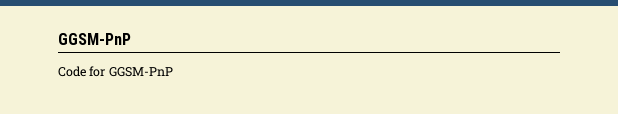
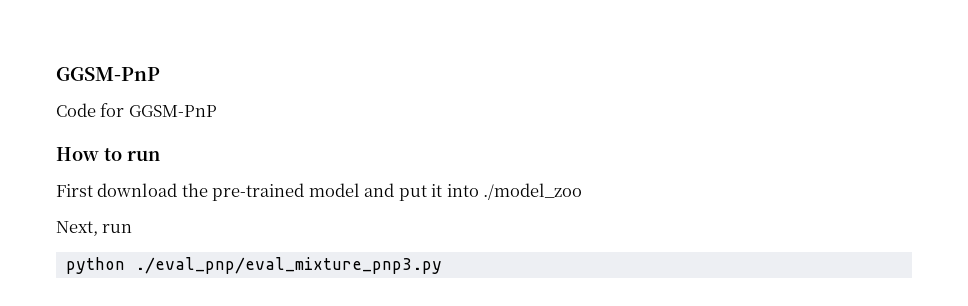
+ How to run
+ First download the pre-trained model and put it into ./model_zoo
+ Next, run
+ python ./eval_pnp/eval_mixture_pnp3.py

